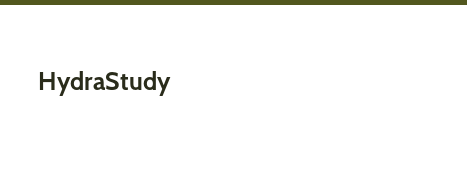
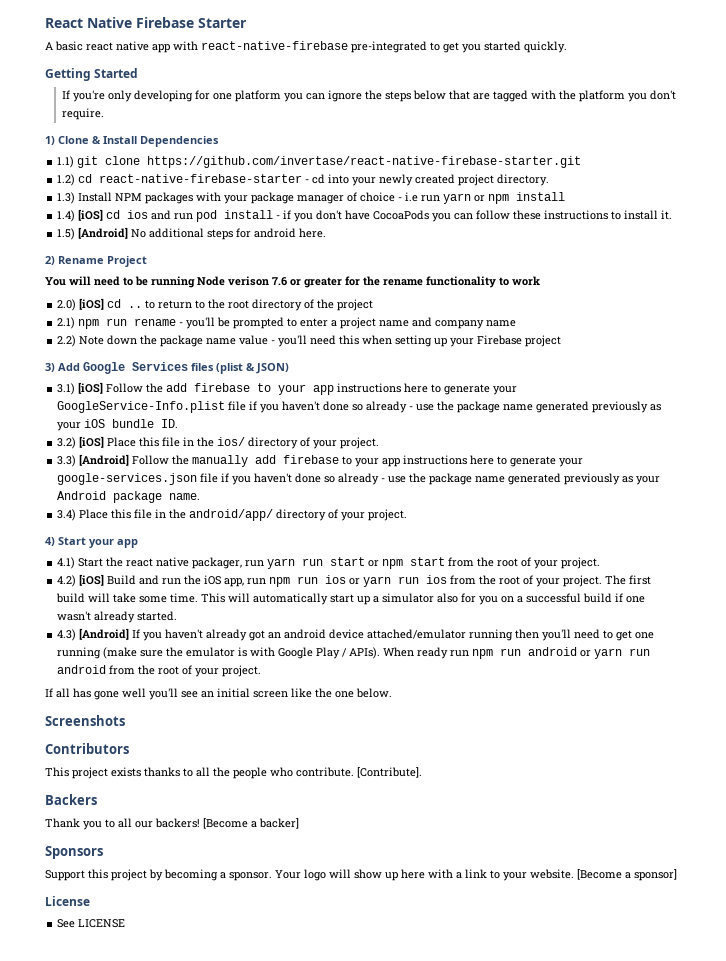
- HydraStudy
+ React Native Firebase Starter
+ A basic react native app with react-native-firebase pre-integrated to get you started quickly.
+ Getting Started
+ If you're only developing for one platform you can ignore the steps below that are tagged with the platform you don't require.
+ 1) Clone & Install Dependencies
+ 1.1) git clone https://github.com/invertase/react-native-firebase-starter.git
+ 1.2) cd react-native-firebase-starter - cd into your newly created project directory.
+ 1.3) Install NPM packages with your package manager of choice - i.e run yarn or npm install
+ 1.4) [iOS] cd ios and run pod install - if you don't have CocoaPods you can follow these instructions to install it.
+ 1.5) [Android] No additional steps for android here.
+ 2) Rename Project
+ You will need to be running Node verison 7.6 or greater for the rename functionality to work
+ 2.0) [iOS] cd .. to return to the root directory of the project
+ 2.1) npm run rename - you'll be prompted to enter a project name and company name
+ 2.2) Note down the package name value - you'll need this when setting up your Firebase project
+ 3) Add Google Services files (plist & JSON)
+ 3.1) [iOS] Follow the add firebase to your app instructions here to generate your GoogleService-Info.plist file if you haven't done so already - use the package name generated previously as your iOS bundle ID.
+ 3.2) [iOS] Place this file in the ios/ directory of your project.
+ 3.3) [Android] Follow the manually add firebase to your app instructions here to generate your google-services.json file if you haven't done so already - use the package name generated previously as your Android package name.
+ 3.4) Place this file in the android/app/ directory of your project.
+ 4) Start your app
+ 4.1) Start the react native packager, run yarn run start or npm start from the root of your project.
+ 4.2) [iOS] Build and run the iOS app, run npm run ios or yarn run ios from the root of your project. The first build will take some time. This will automatically start up a simulator also for you on a successful build if one wasn't already started.
+ 4.3) [Android] If you haven't already got an android device attached/emulator running then you'll need to get one running (make sure the emulator is with Google Play / APIs). When ready run npm run android or yarn run android from the root of your project.
+ If all has gone well you'll see an initial screen like the one below.
+ Screenshots
+ Contributors
+ This project exists thanks to all the people who contribute. [Contribute].
+ Backers
+ Thank you to all our backers! [Become a backer]
+ Sponsors
+ Support this project by becoming a sponsor. Your logo will show up here with a link to your website. [Become a sponsor]
+ License
+ See LICENSE

